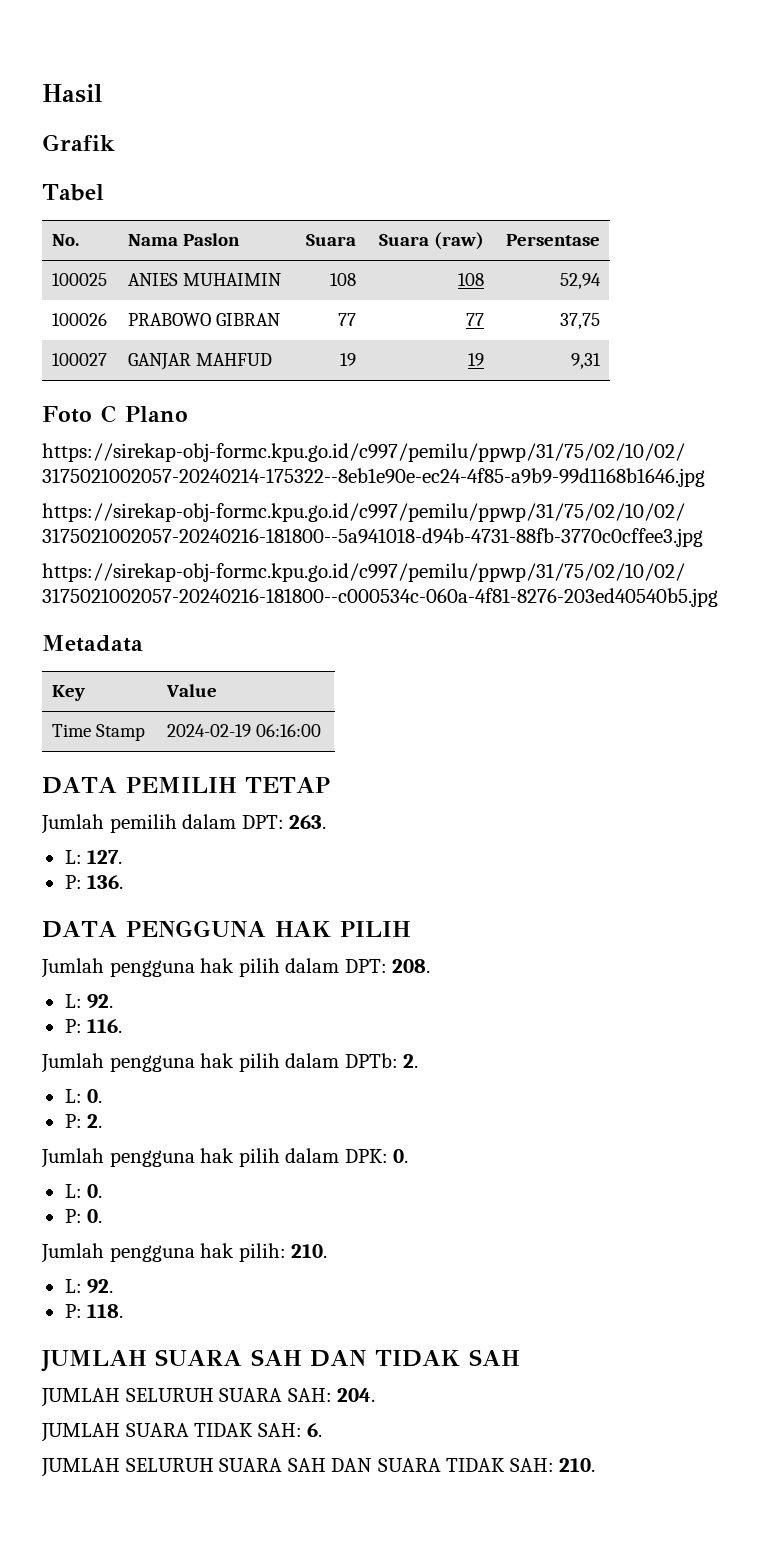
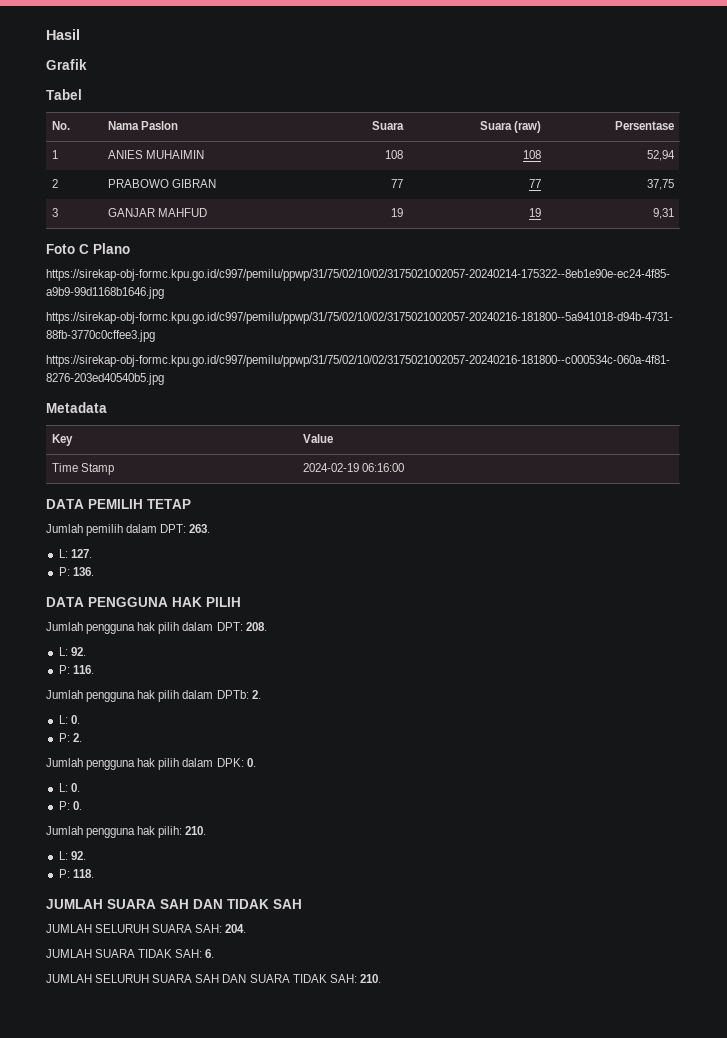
- 100025 | ANIES MUHAIMIN | 108 | 108 | 52,94
+ 1 | ANIES MUHAIMIN | 108 | 108 | 52,94
- 100026 | PRABOWO GIBRAN | 77 | 77 | 37,75
+ 2 | PRABOWO GIBRAN | 77 | 77 | 37,75
- 100027 | GANJAR MAHFUD | 19 | 19 | 9,31
+ 3 | GANJAR MAHFUD | 19 | 19 | 9,31

